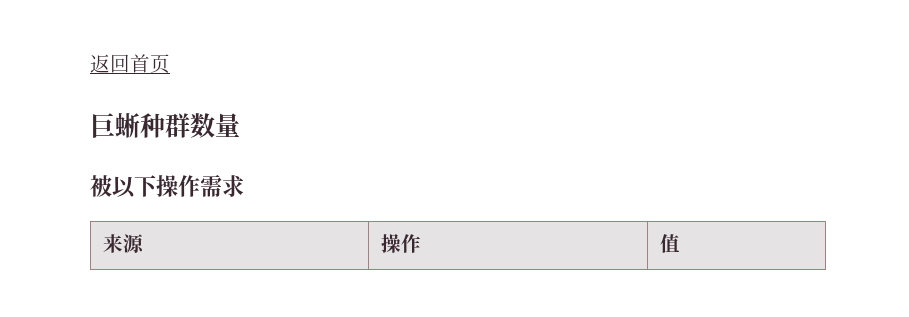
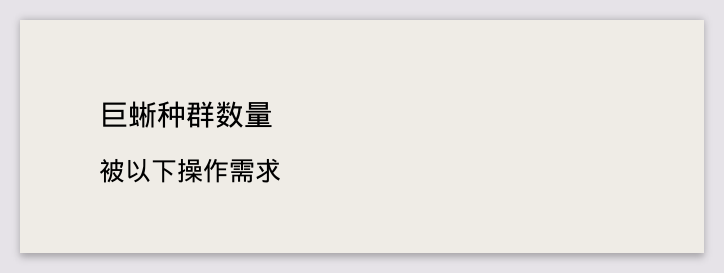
- 返回首页
- 来源 | 操作 | 值

